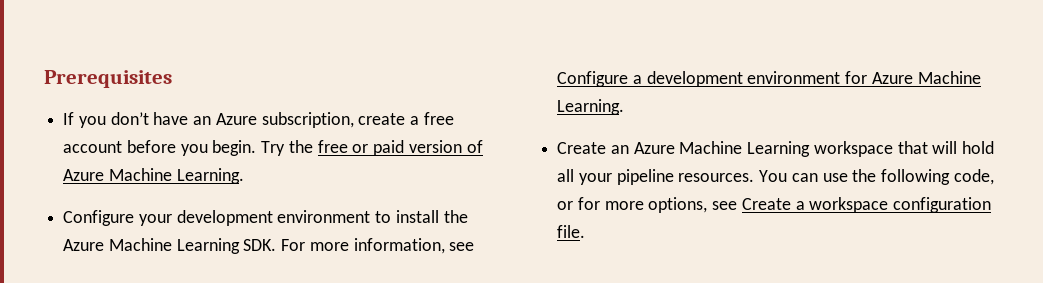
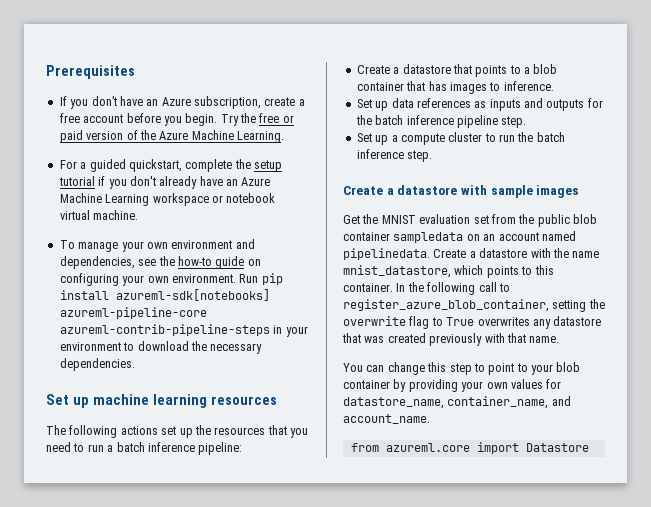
- Try the free or paid version of Azure Machine Learning.
- Configure your development environment to install the Azure Machine Learning SDK. For more information, see Configure a development environment for Azure Machine Learning.
- Create an Azure Machine Learning workspace that will hold all your pipeline resources. You can use the following code, or for more options, see Create a workspace configuration file.
+ Try the free or paid version of the Azure Machine Learning.
+ For a guided quickstart, complete the setup tutorial if you don't already have an Azure Machine Learning workspace or notebook virtual machine.
+ To manage your own environment and dependencies, see the how-to guide on configuring your own environment. Run pip install azureml-sdk[notebooks] azureml-pipeline-core azureml-contrib-pipeline-steps in your environment to download the necessary dependencies.
+ Set up machine learning resources
+ The following actions set up the resources that you need to run a batch inference pipeline:
+ Create a datastore that points to a blob container that has images to inference.
+ Set up data references as inputs and outputs for the batch inference pipeline step.
+ Set up a compute cluster to run the batch inference step.
+ Create a datastore with sample images
+ Get the MNIST evaluation set from the public blob container sampledata on an account named pipelinedata. Create a datastore with the name mnist_datastore, which points to this container. In the following call to register_azure_blob_container, setting the overwrite flag to True overwrites any datastore that was created previously with that name.
+ You can change this step to point to your blob container by providing your own values for datastore_name, container_name, and account_name.
+ from azureml.core import Datastore

